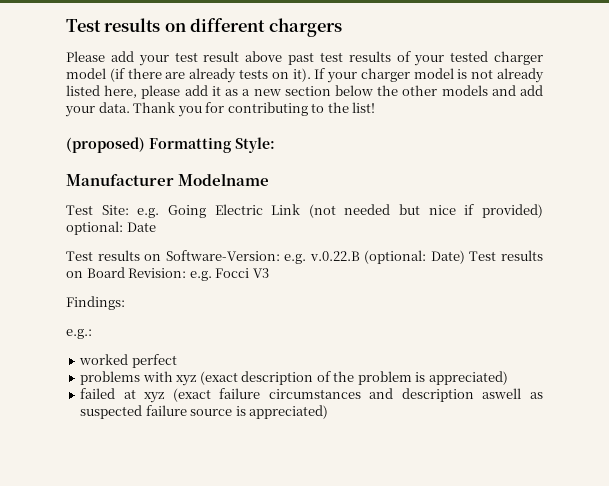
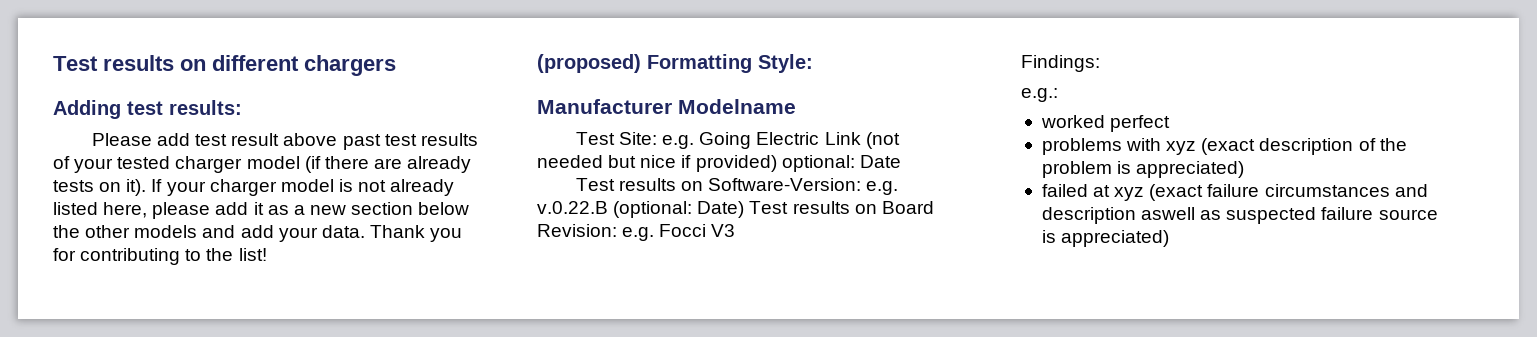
+ Adding test results:
- Please add your test result above past test results of your tested charger model (if there are already tests on it).
+ Please add test result above past test results of your tested charger model (if there are already tests on it).

